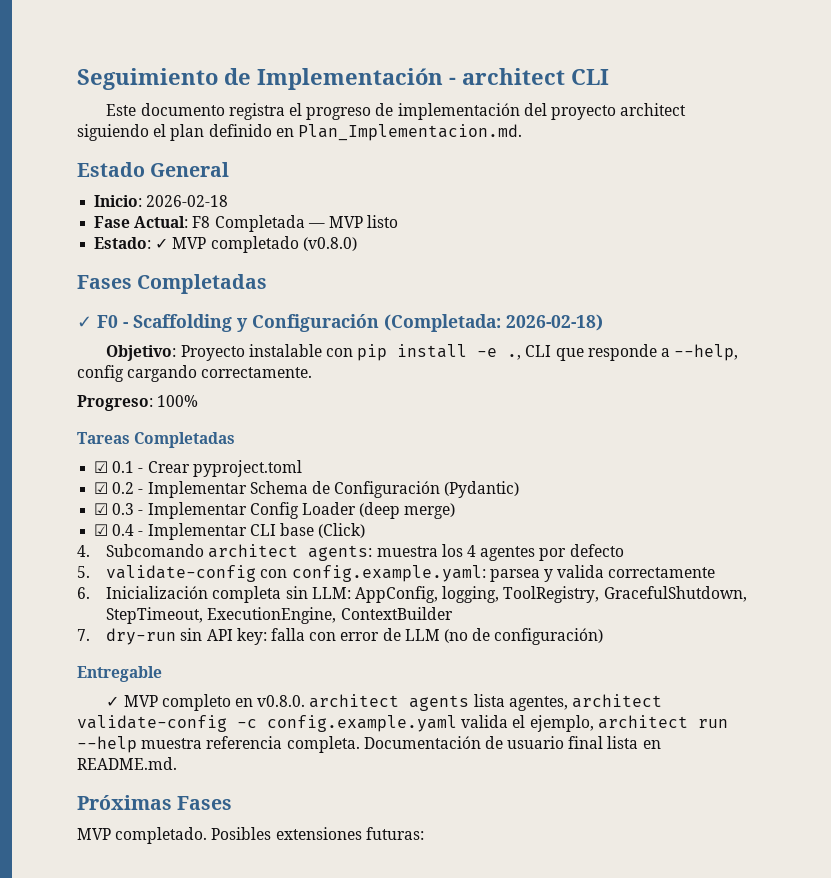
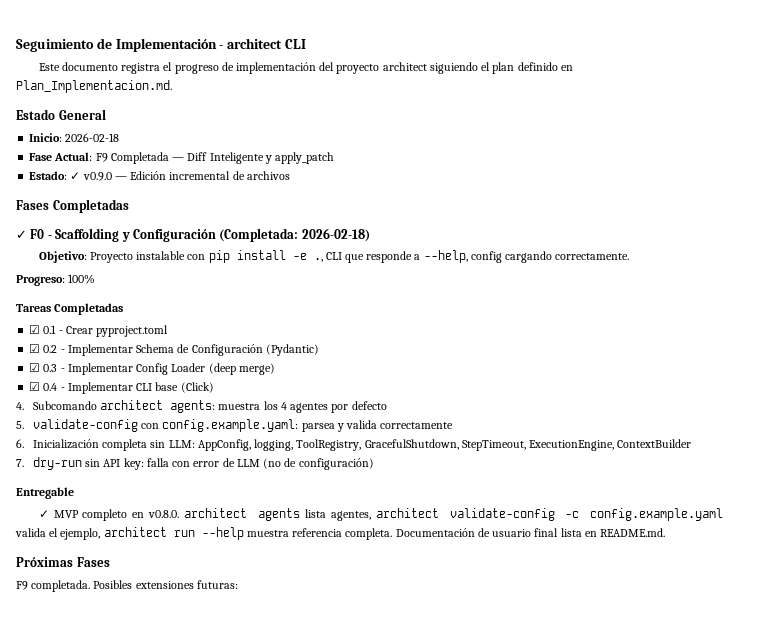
- Fase Actual: F8 Completada — MVP listo
- Estado: ✓ MVP completado (v0.8.0)
+ Fase Actual: F9 Completada — Diff Inteligente y apply_patch
+ Estado: ✓ v0.9.0 — Edición incremental de archivos
- MVP completado.
+ F9 completada.

